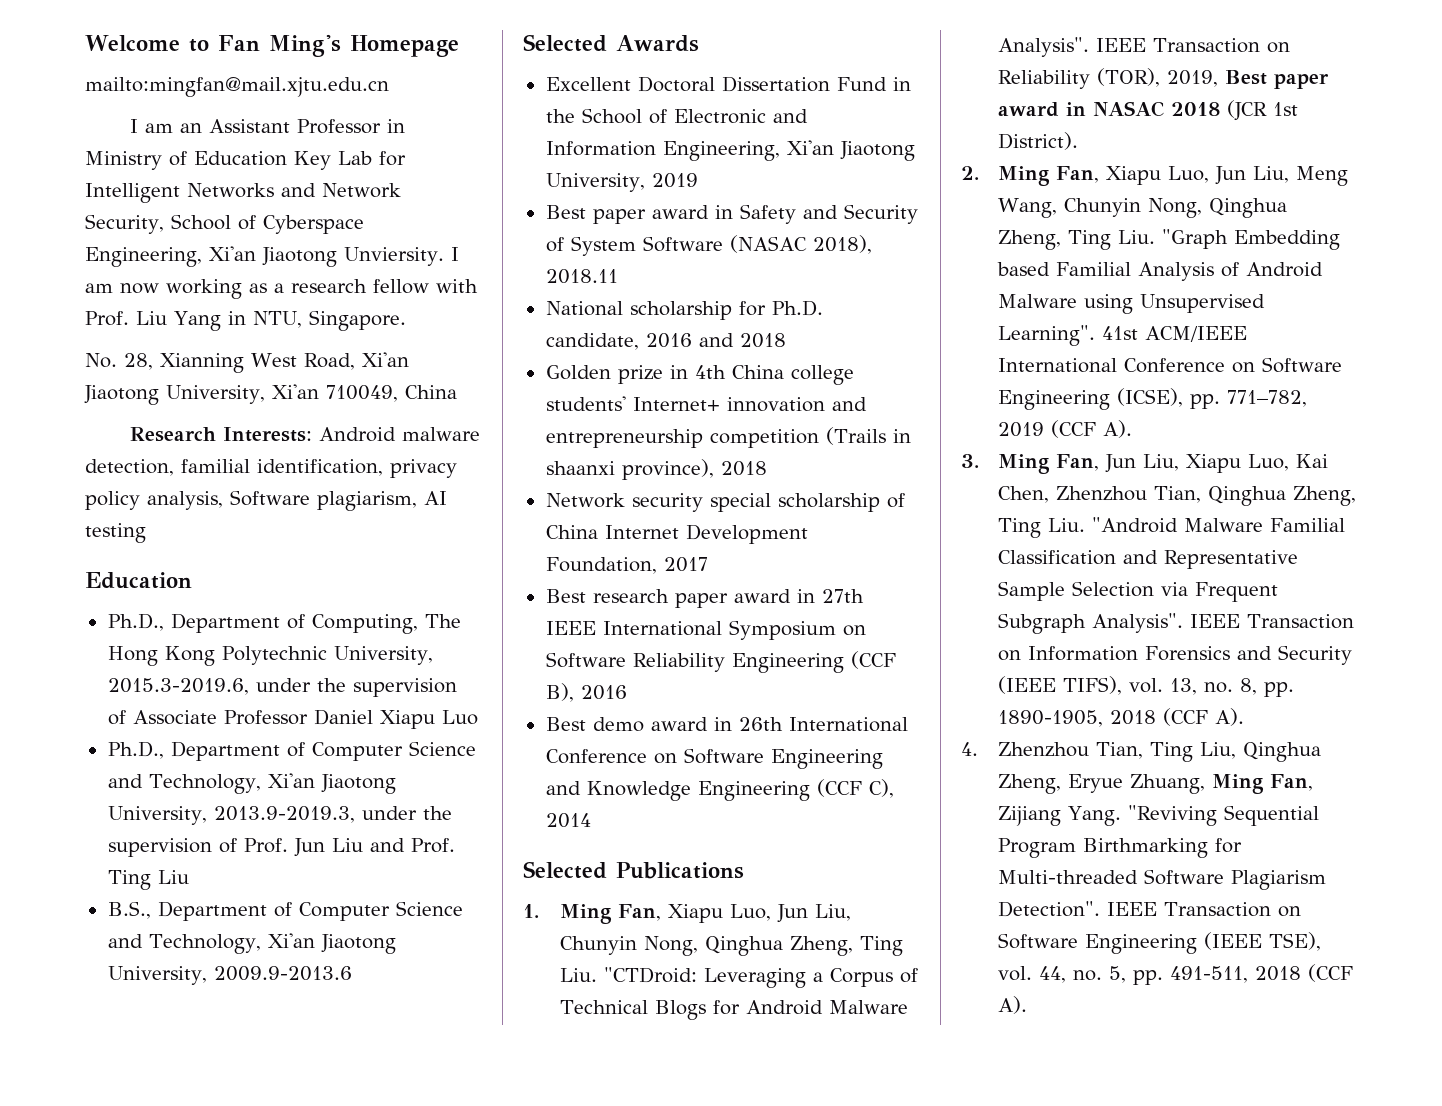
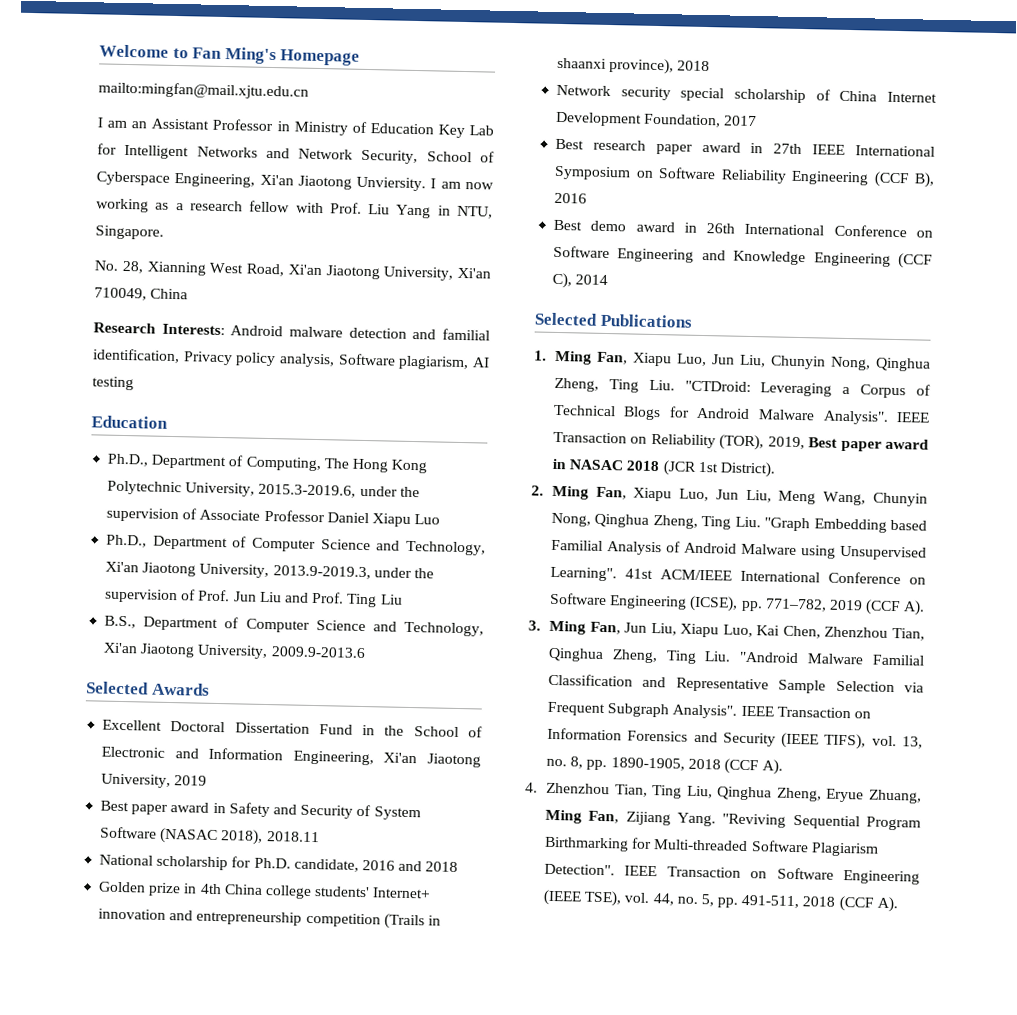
- Research Interests: Android malware detection, familial identification, privacy policy analysis, Software plagiarism, AI testing
+ Research Interests: Android malware detection and familial identification, Privacy policy analysis, Software plagiarism, AI testing

